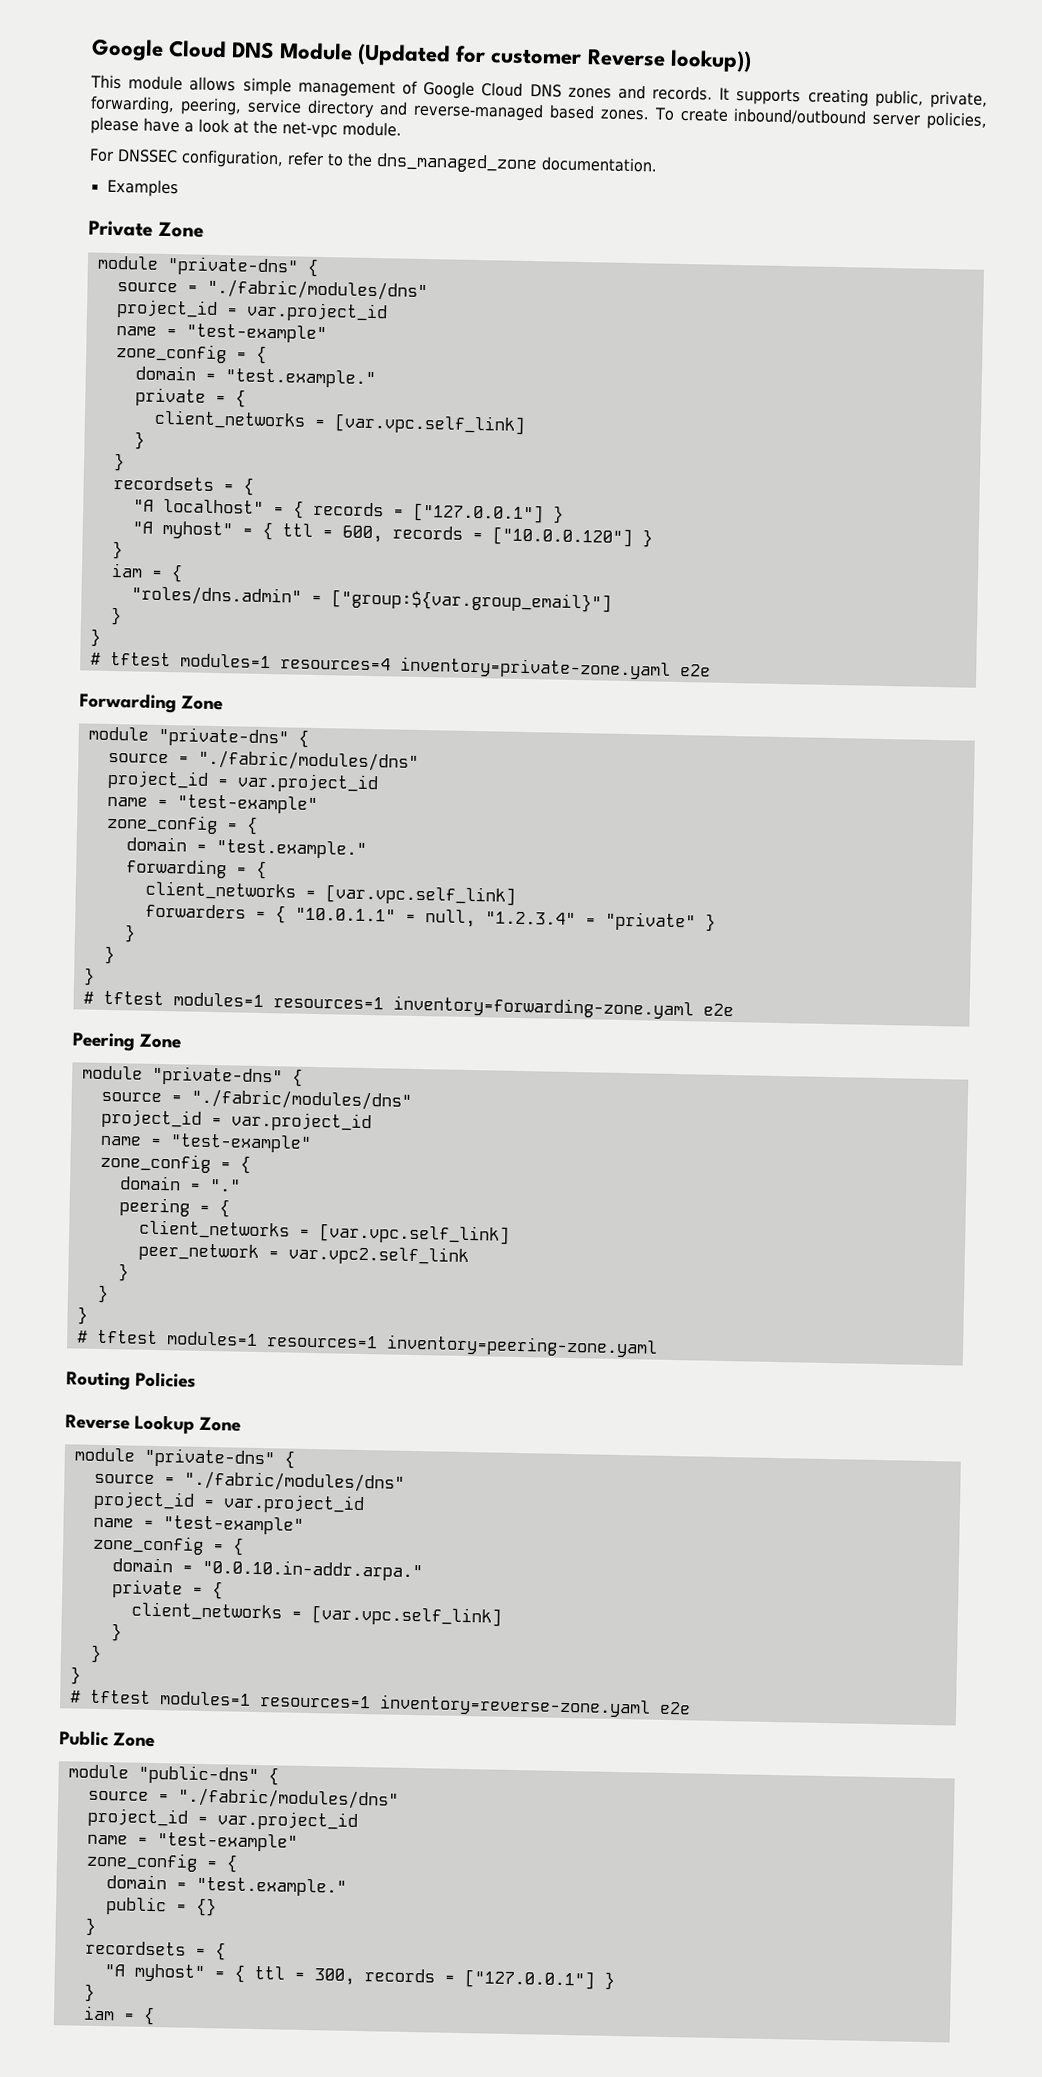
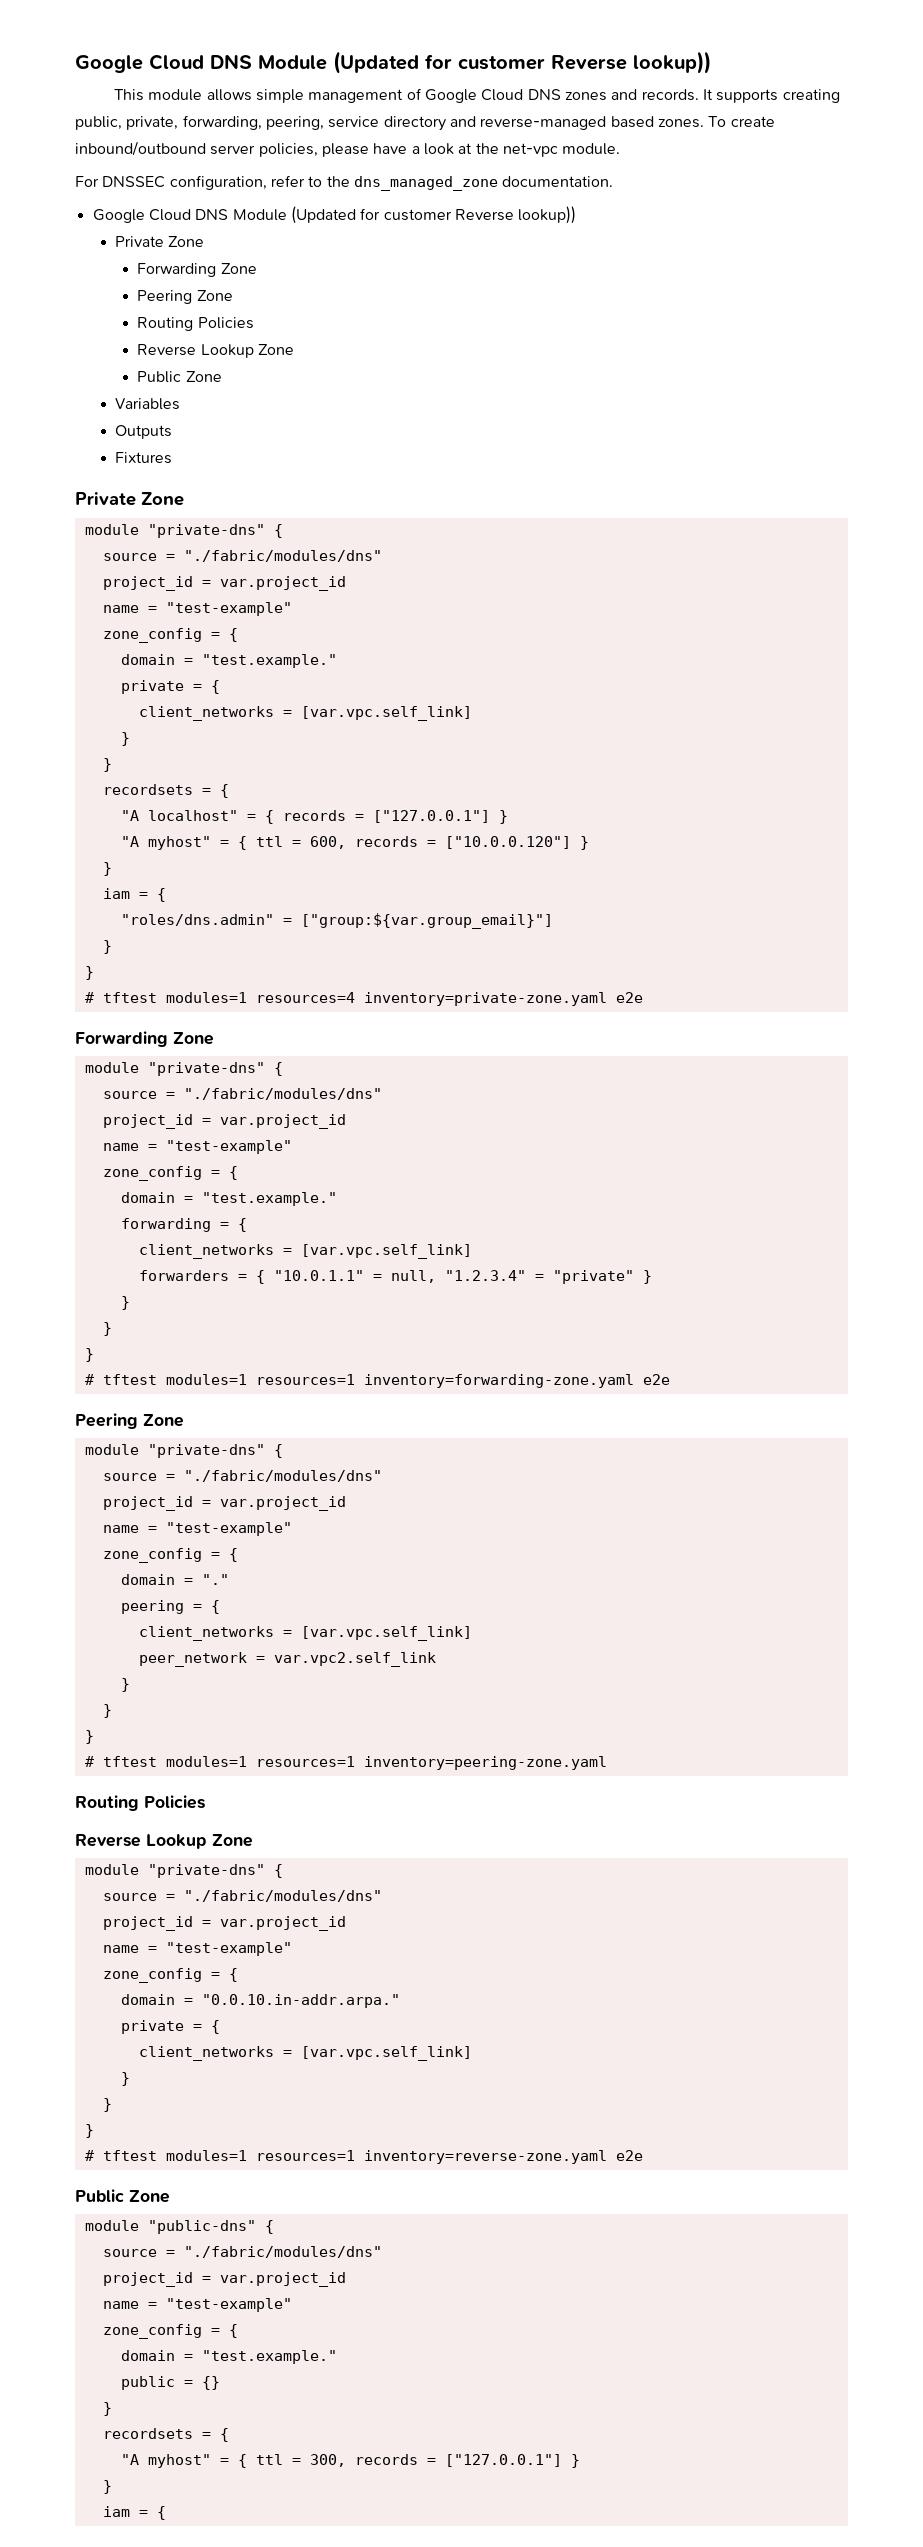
  For DNSSEC configuration, refer to the dns_managed_zone documentation.
- Examples
+ Google Cloud DNS Module (Updated for customer Reverse lookup))
+ Private Zone
+ Forwarding Zone
+ Peering Zone
+ Routing Policies
+ Reverse Lookup Zone
+ Public Zone
+ Variables
+ Outputs
+ Fixtures

